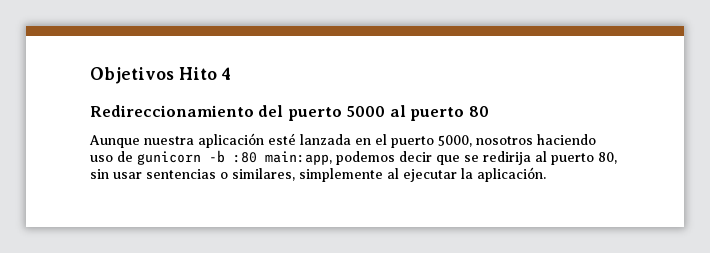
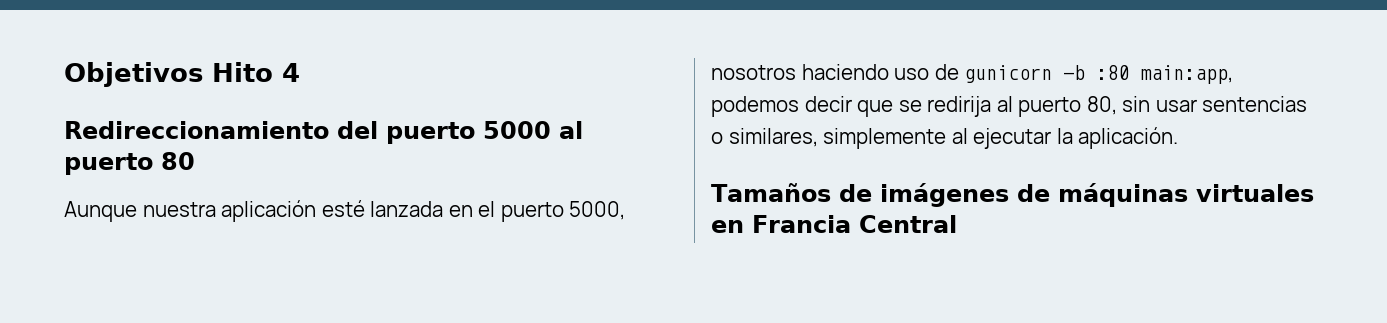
+ Tamaños de imágenes de máquinas virtuales en Francia Central

